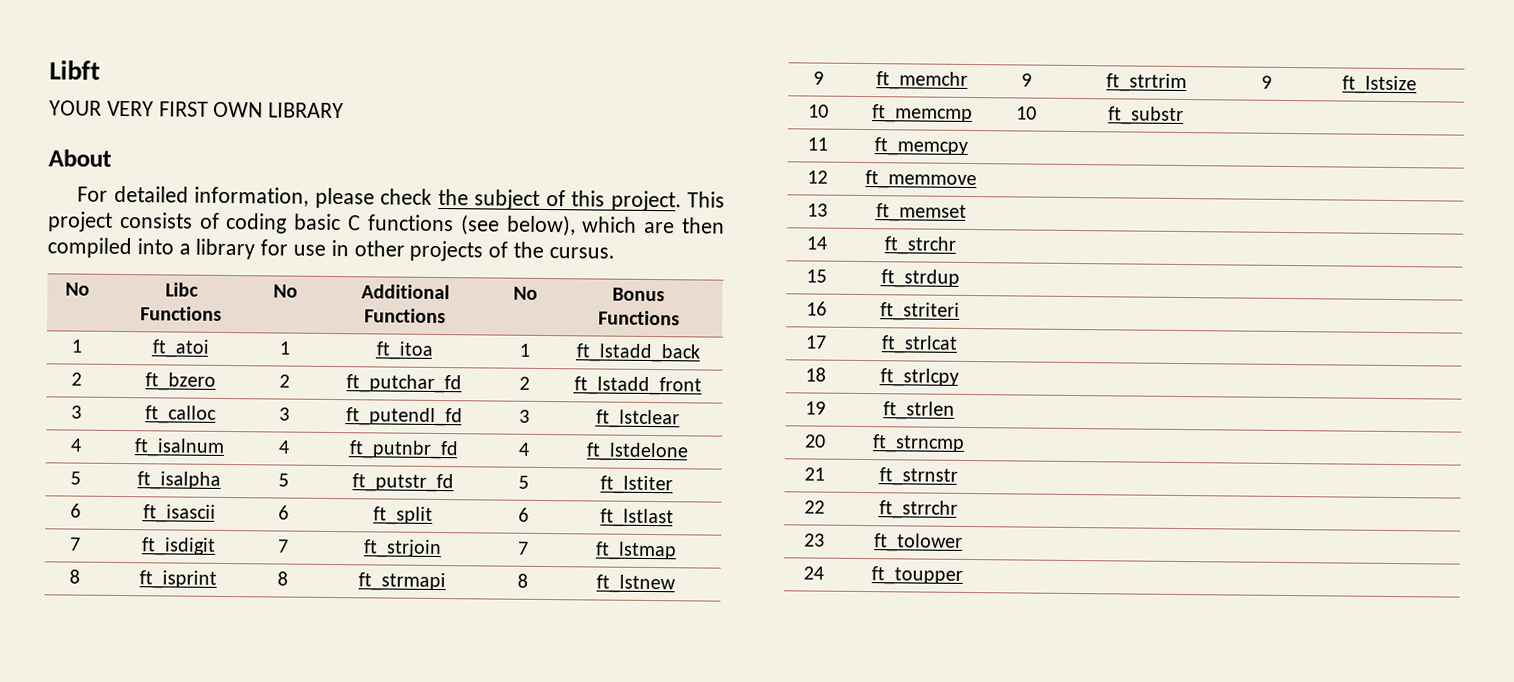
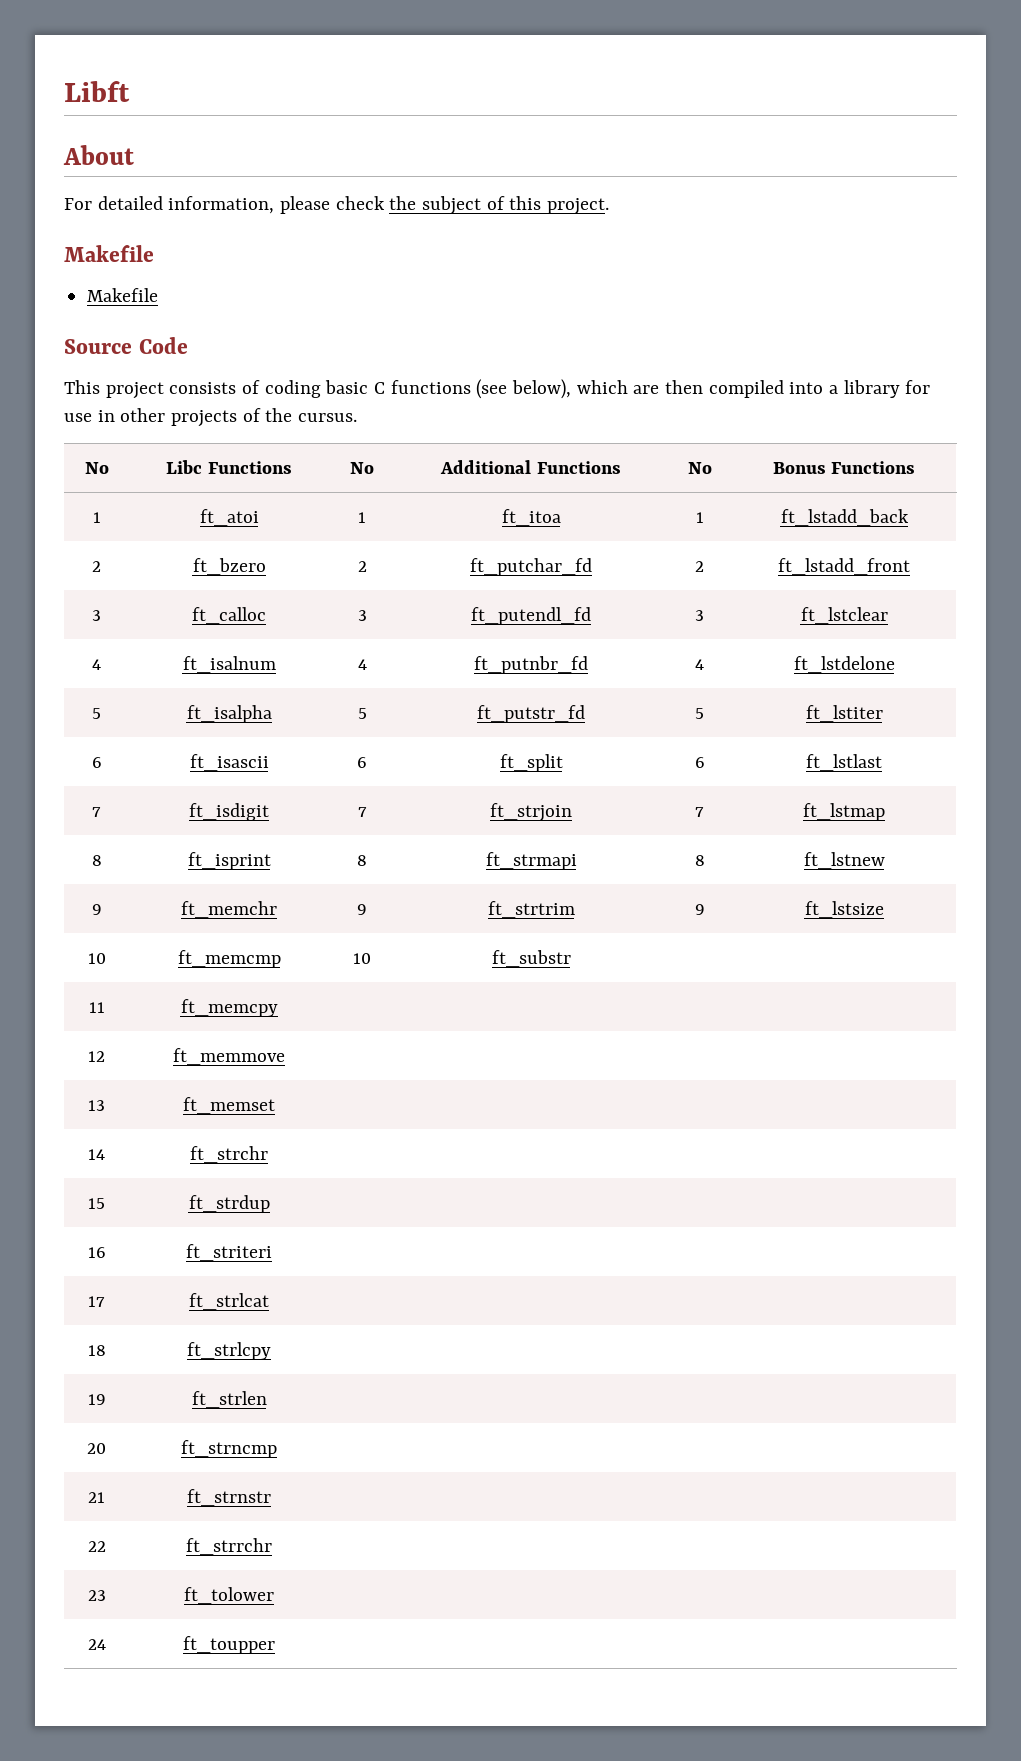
- YOUR VERY FIRST OWN LIBRARY
- For detailed information, please check the subject of this project. This project consists of coding basic C functions (see below), which are then compiled into a library for use in other projects of the cursus.
+ For detailed information, please check the subject of this project.
+ Makefile
+ Makefile
+ Source Code
+ This project consists of coding basic C functions (see below), which are then compiled into a library for use in other projects of the cursus.

